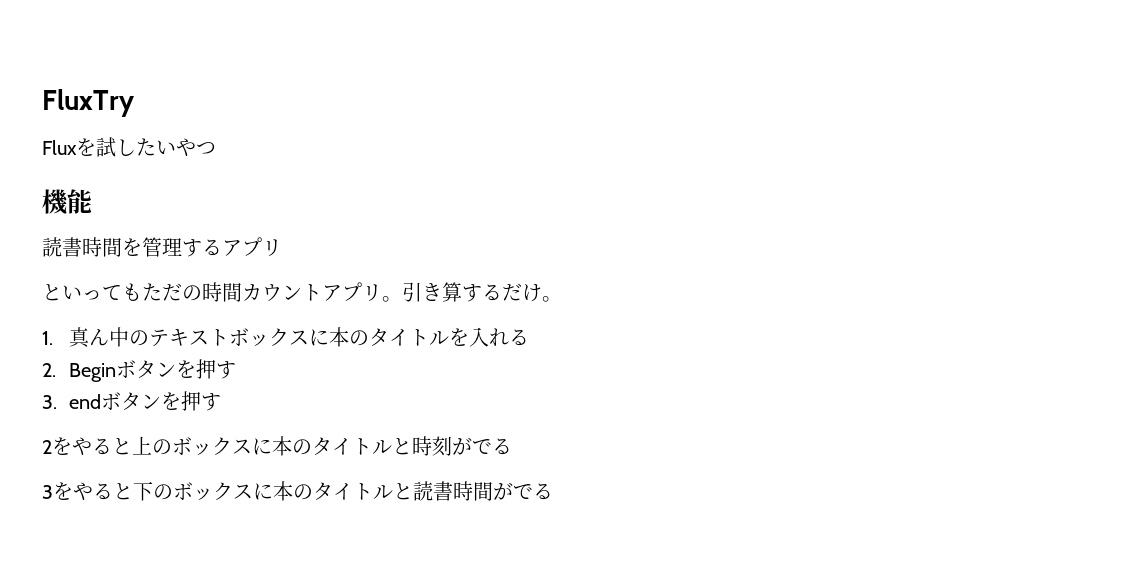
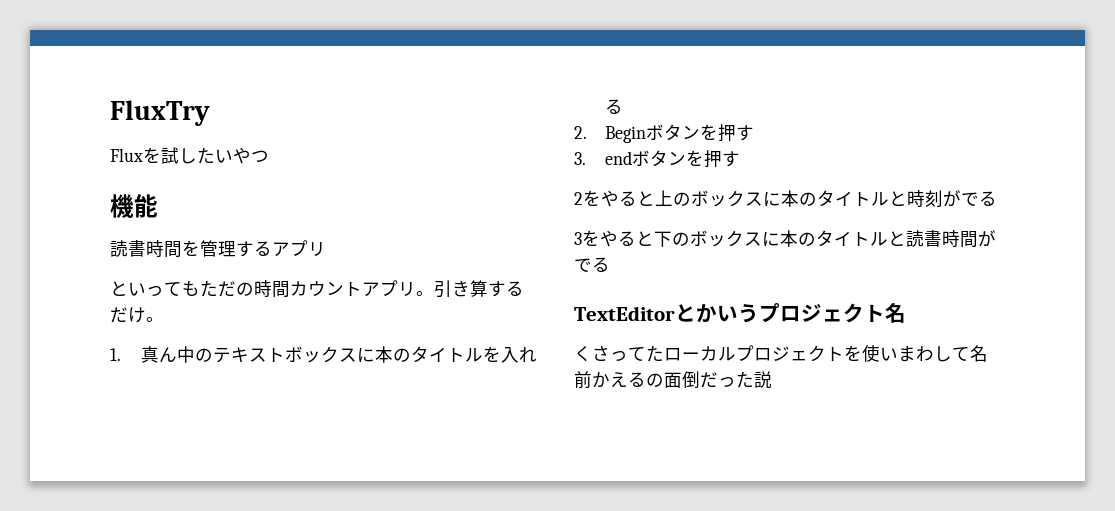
+ TextEditorとかいうプロジェクト名
+ くさってたローカルプロジェクトを使いまわして名前かえるの面倒だった説

